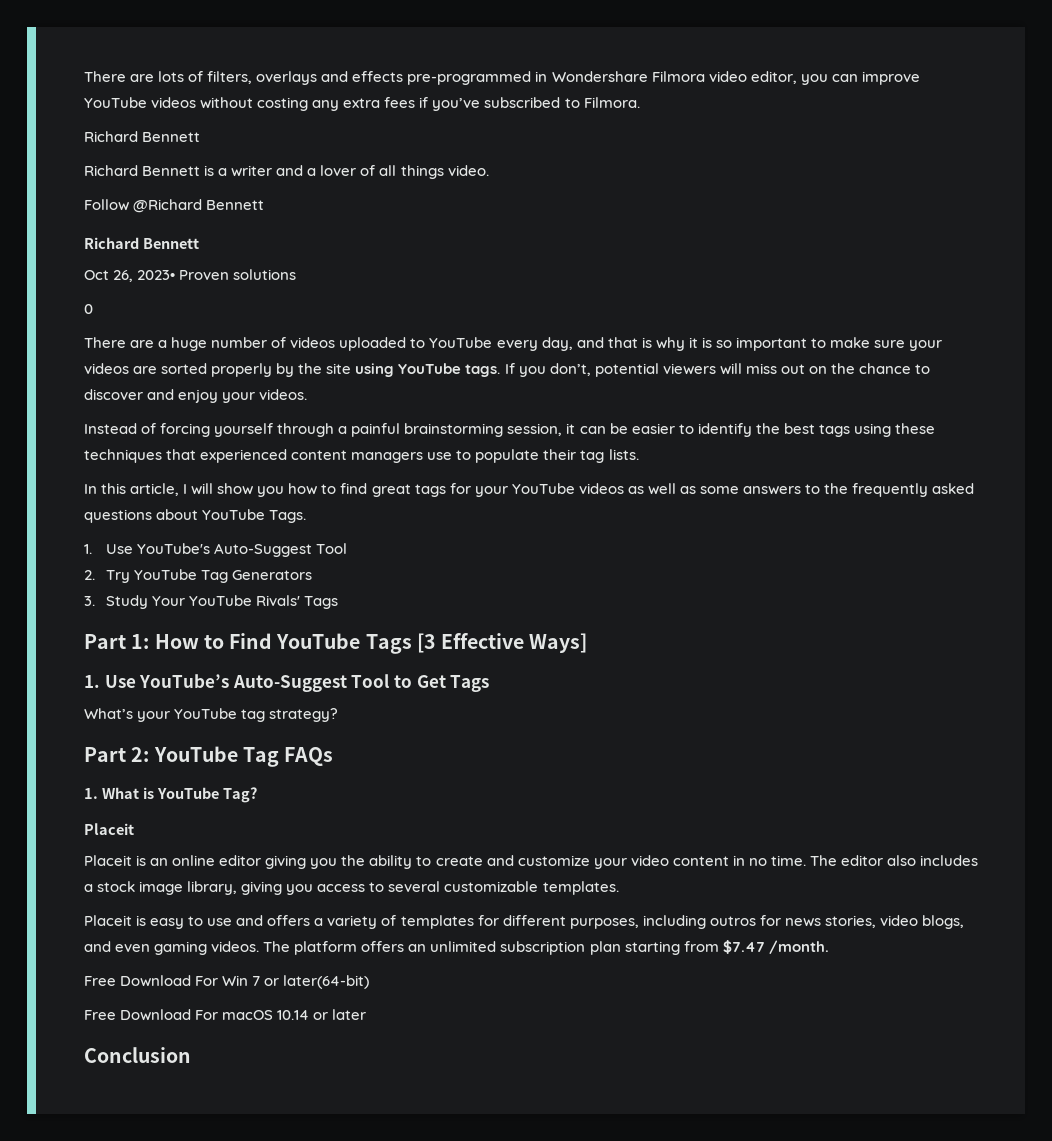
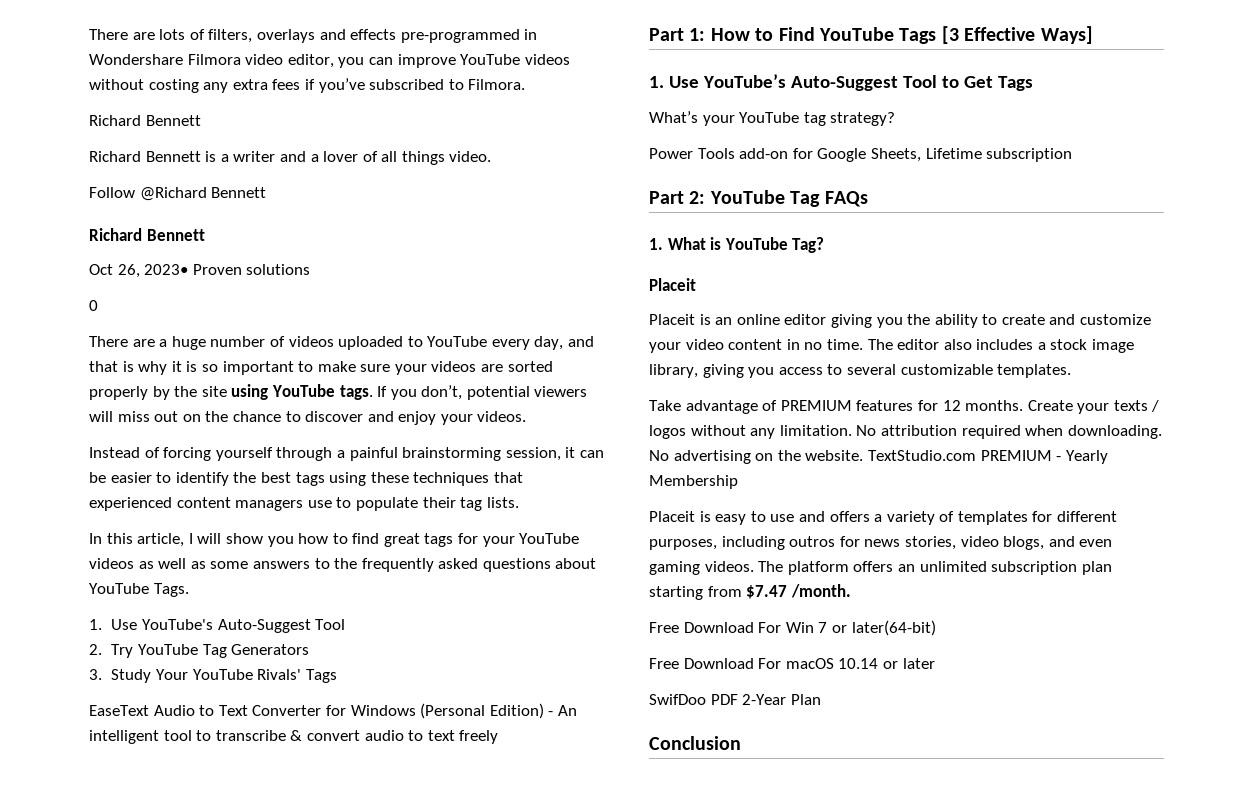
+ EaseText Audio to Text Converter for Windows (Personal Edition) - An intelligent tool to transcribe & convert audio to text freely
+ Power Tools add-on for Google Sheets, Lifetime subscription
+ Take advantage of PREMIUM features for 12 months. Create your texts / logos without any limitation. No attribution required when downloading. No advertising on the website. TextStudio.com PREMIUM - Yearly Membership
+ SwifDoo PDF 2-Year Plan

